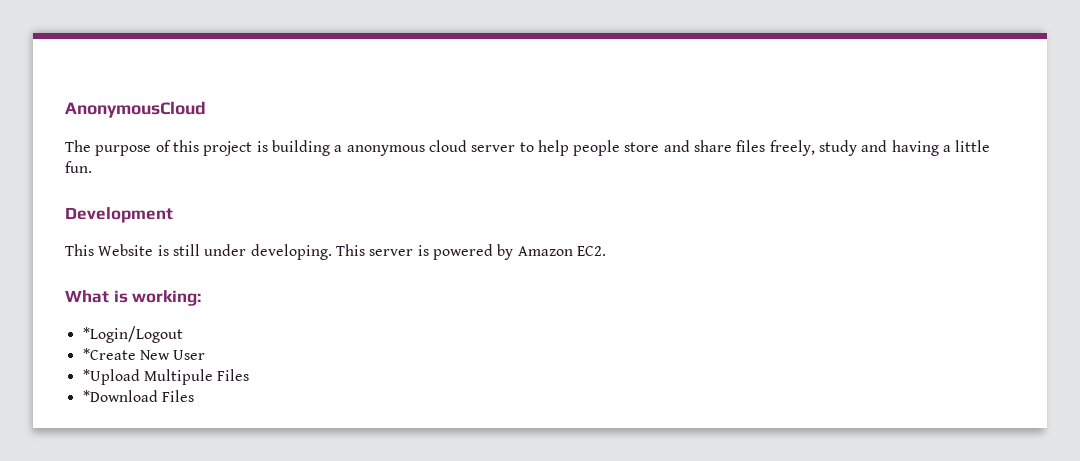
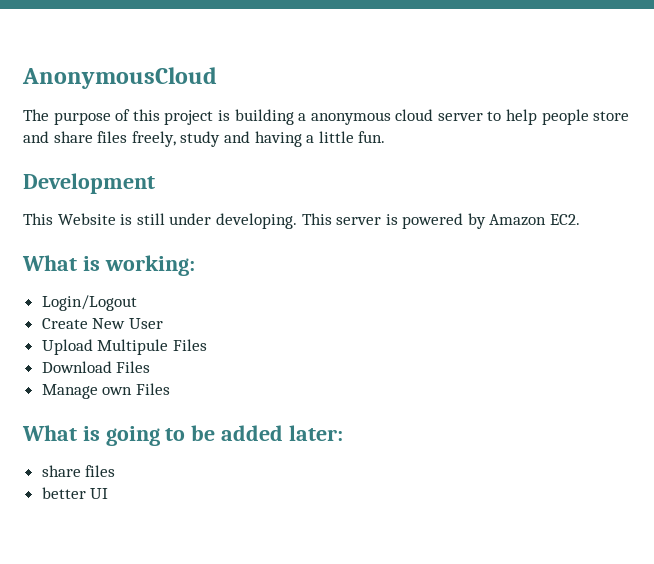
- *Login/Logout
- *Create New User
+ Login/Logout
+ Create New User
- *Upload Multipule Files
+ Upload Multipule Files
- *Download Files
+ Download Files
+ Manage own Files
+ What is going to be added later:
+ share files
+ better UI

